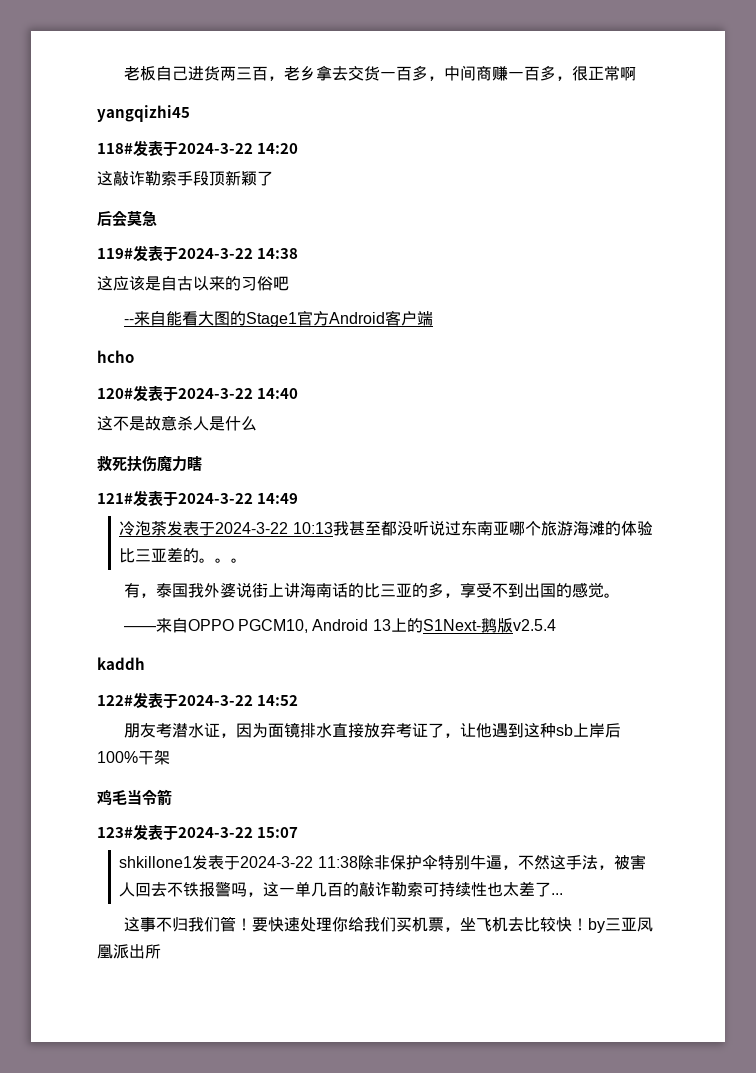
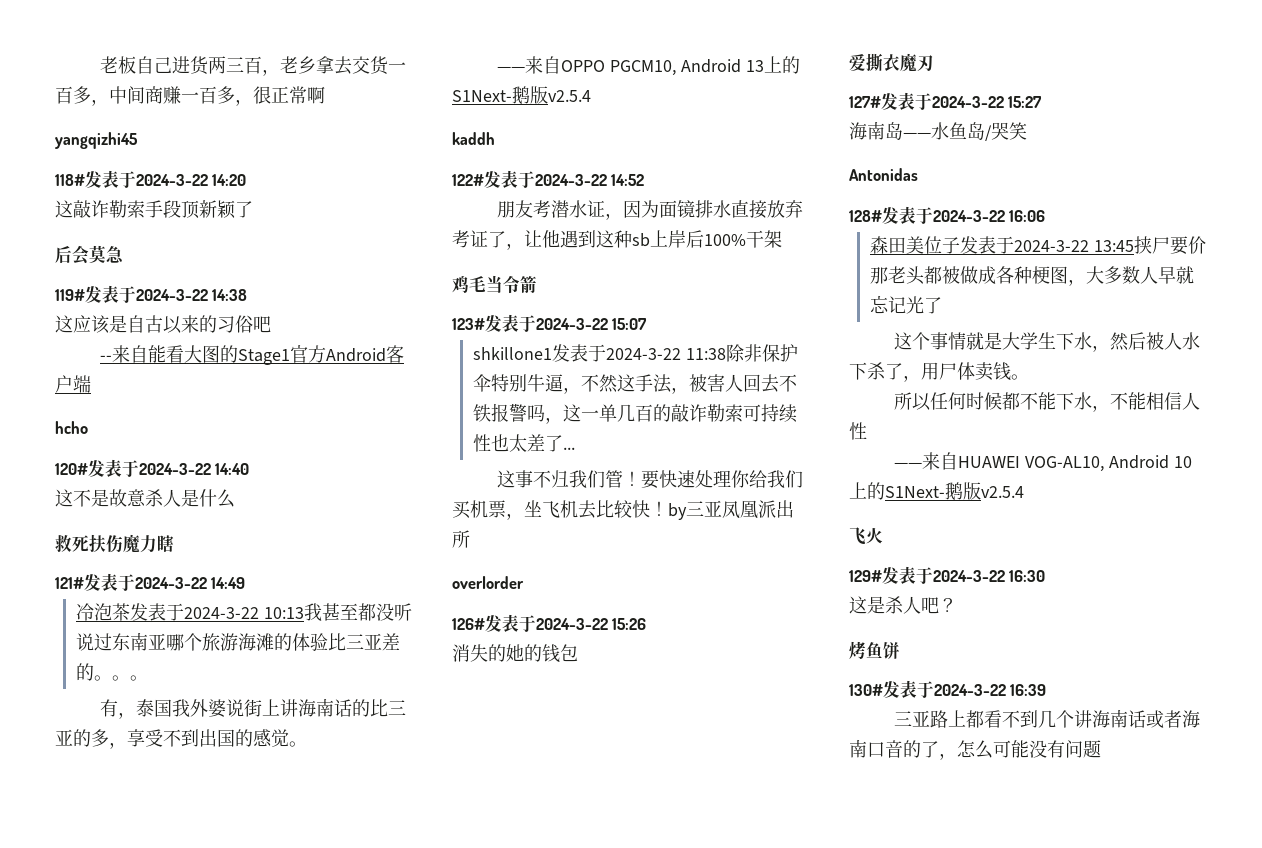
+ overlorder
+ 126#发表于2024-3-22 15:26
+ 消失的她的钱包
+ 爱撕衣魔刃
+ 127#发表于2024-3-22 15:27
+ 海南岛——水鱼岛/哭笑
+ Antonidas
+ 128#发表于2024-3-22 16:06
+ 森田美位子发表于2024-3-22 13:45挟尸要价那老头都被做成各种梗图，大多数人早就忘记光了
+ 这个事情就是大学生下水，然后被人水下杀了，用尸体卖钱。
+ 所以任何时候都不能下水，不能相信人性
+ ——来自HUAWEI VOG-AL10, Android 10上的S1Next-鹅版v2.5.4
+ 飞火
+ 129#发表于2024-3-22 16:30
+ 这是杀人吧？
+ 烤鱼饼
+ 130#发表于2024-3-22 16:39
+ 三亚路上都看不到几个讲海南话或者海南口音的了，怎么可能没有问题

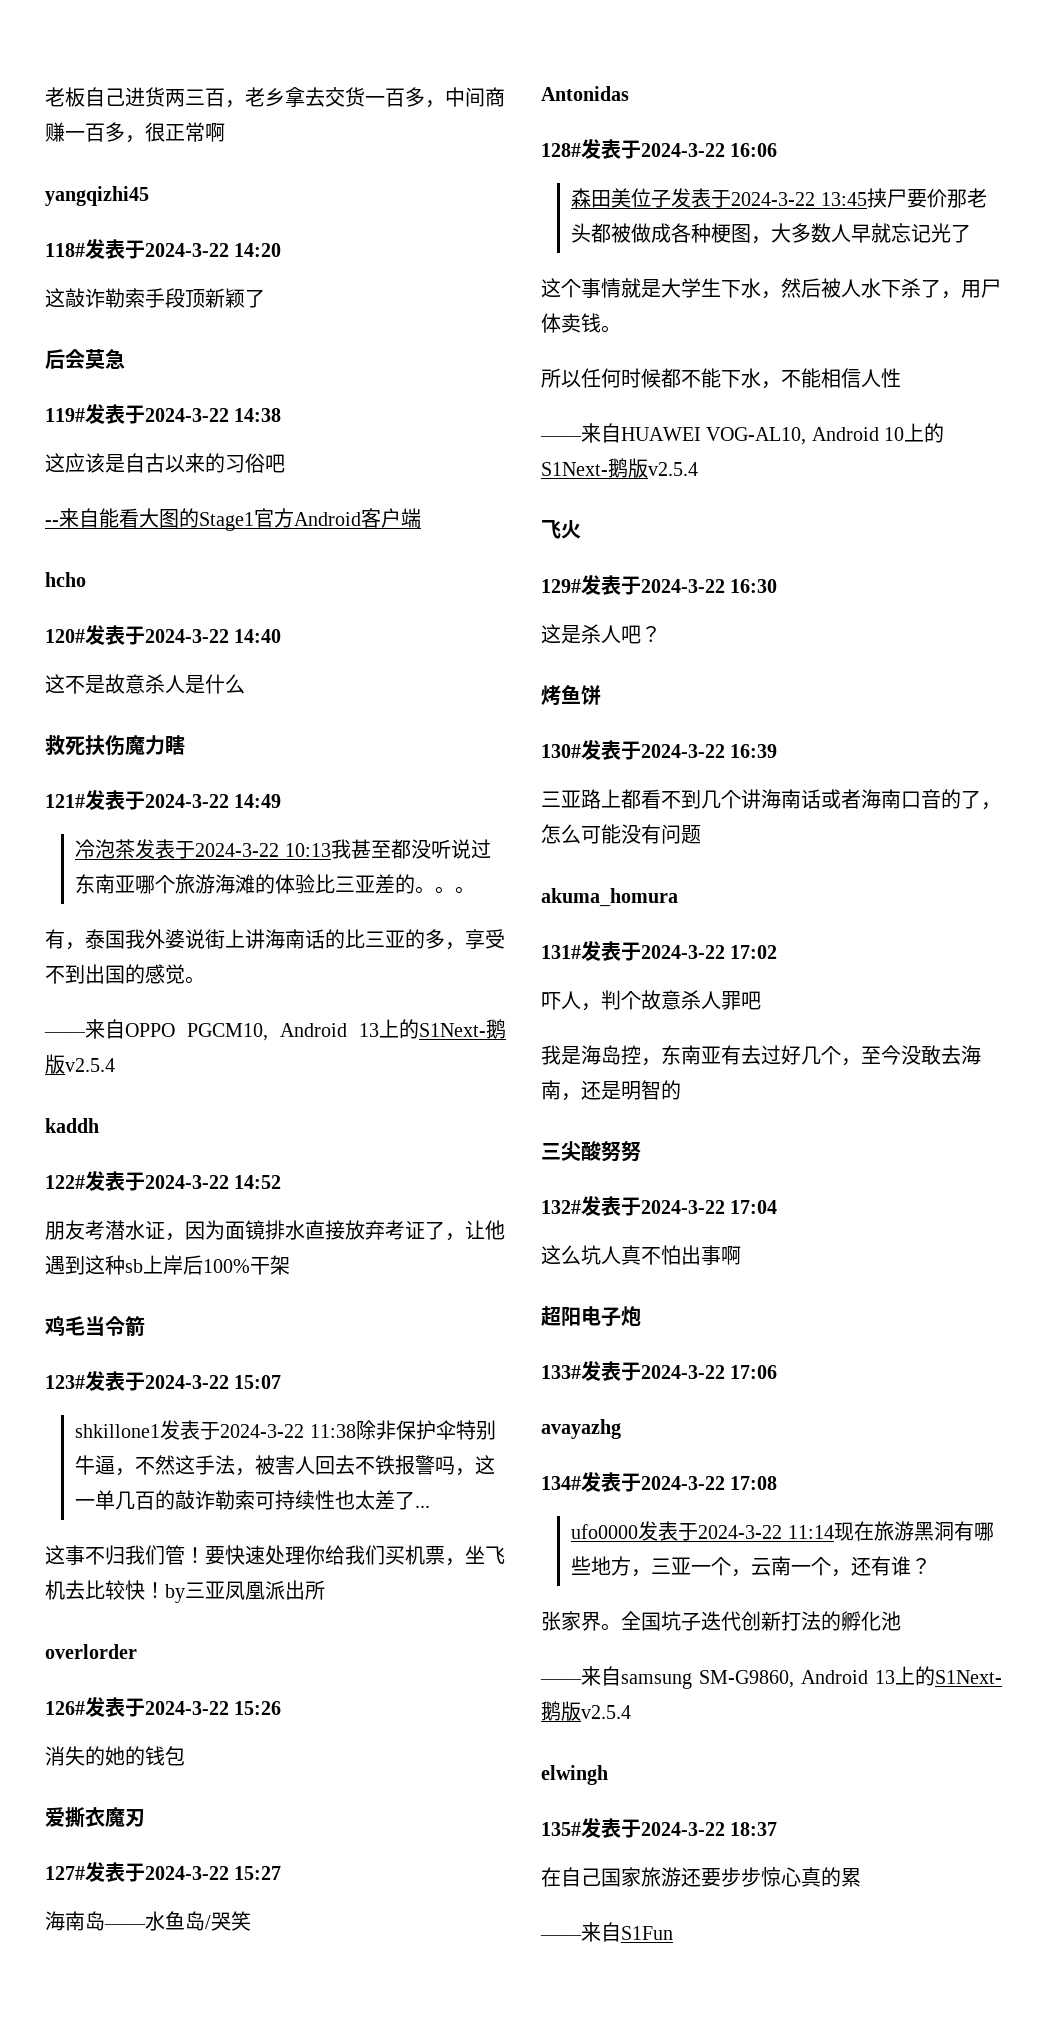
+ akuma_homura
+ 131#发表于2024-3-22 17:02
+ 吓人，判个故意杀人罪吧
+ 我是海岛控，东南亚有去过好几个，至今没敢去海南，还是明智的
+ 三尖酸努努
+ 132#发表于2024-3-22 17:04
+ 这么坑人真不怕出事啊
+ 超阳电子炮
+ 133#发表于2024-3-22 17:06
+ avayazhg
+ 134#发表于2024-3-22 17:08
+ ufo0000发表于2024-3-22 11:14现在旅游黑洞有哪些地方，三亚一个，云南一个，还有谁？
+ 张家界。全国坑子迭代创新打法的孵化池
+ ——来自samsung SM-G9860, Android 13上的S1Next-鹅版v2.5.4
+ elwingh
+ 135#发表于2024-3-22 18:37
+ 在自己国家旅游还要步步惊心真的累
+ ——来自S1Fun

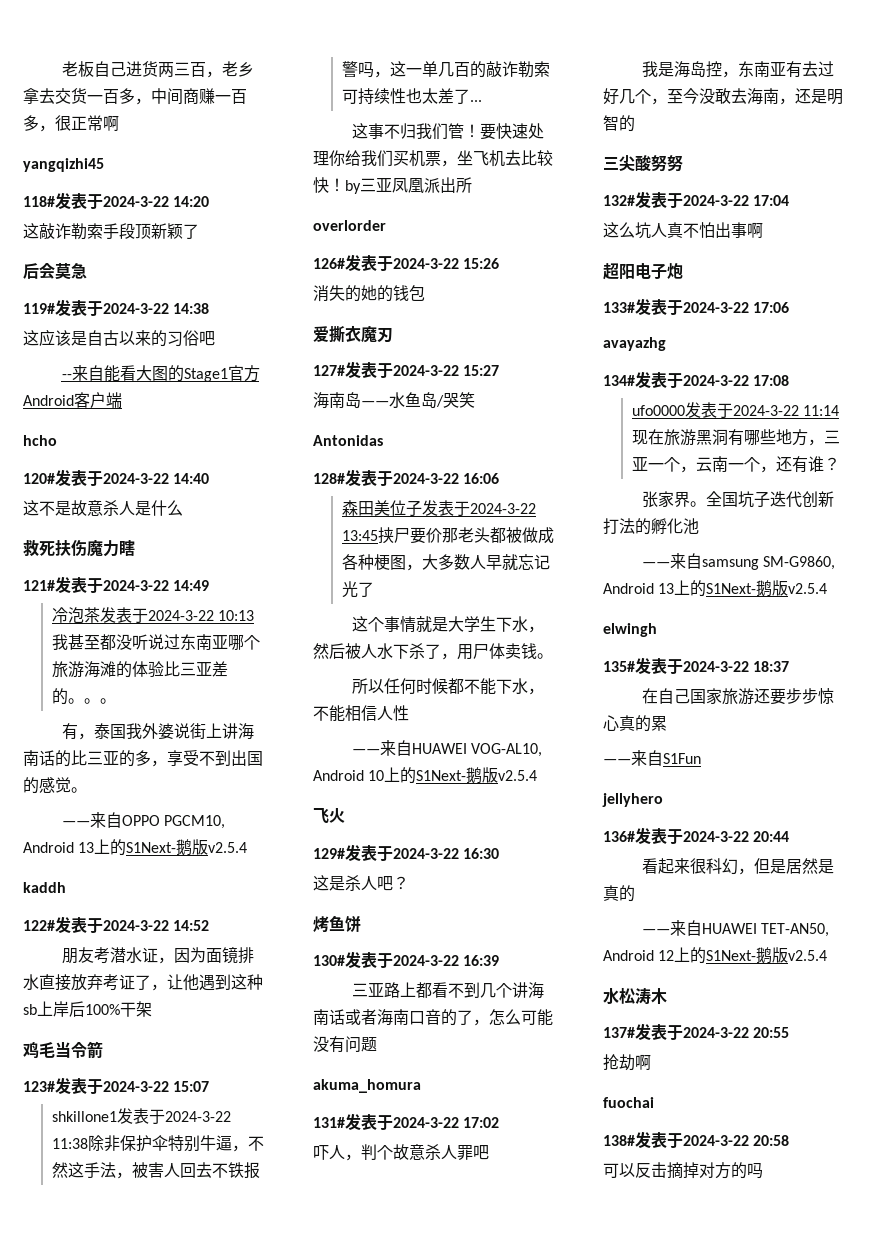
+ jellyhero
+ 136#发表于2024-3-22 20:44
+ 看起来很科幻，但是居然是真的
+ ——来自HUAWEI TET-AN50, Android 12上的S1Next-鹅版v2.5.4
+ 水松涛木
+ 137#发表于2024-3-22 20:55
+ 抢劫啊
+ fuochai
+ 138#发表于2024-3-22 20:58
+ 可以反击摘掉对方的吗

